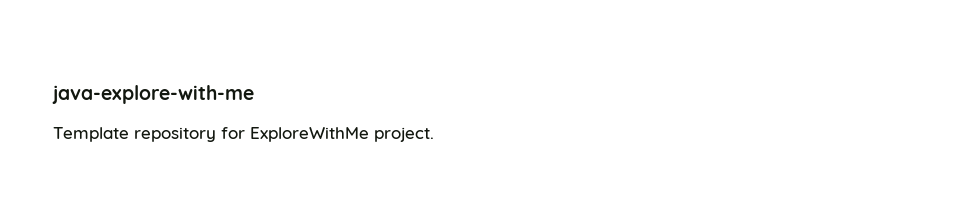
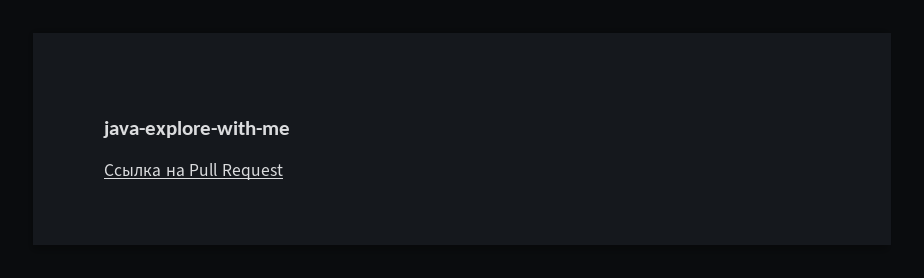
- Template repository for ExploreWithMe project.
+ Ссылка на Pull Request

